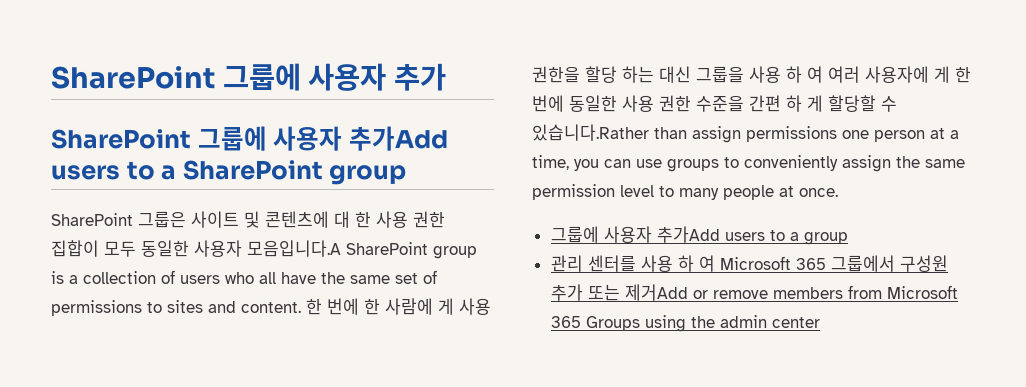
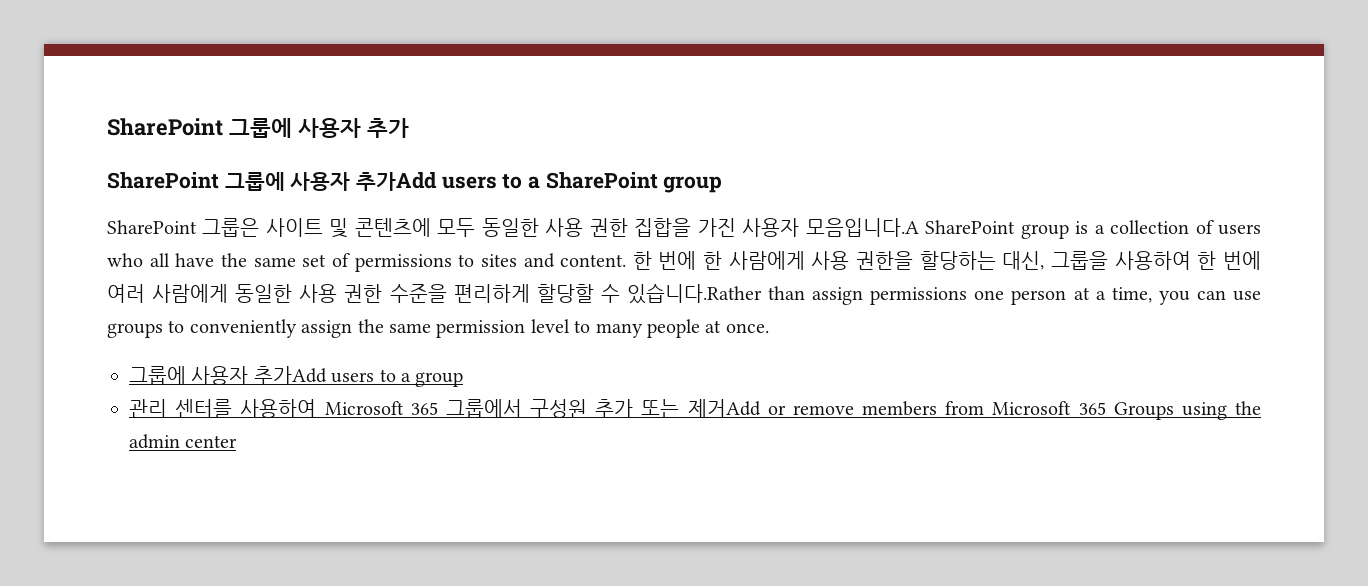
- SharePoint 그룹은 사이트 및 콘텐츠에 대 한 사용 권한 집합이 모두 동일한 사용자 모음입니다.A SharePoint group is a collection of users who all have the same set of permissions to sites and content.
+ SharePoint 그룹은 사이트 및 콘텐츠에 모두 동일한 사용 권한 집합을 가진 사용자 모음입니다.A SharePoint group is a collection of users who all have the same set of permissions to sites and content.
- 한 번에 한 사람에 게 사용 권한을 할당 하는 대신 그룹을 사용 하 여 여러 사용자에 게 한 번에 동일한 사용 권한 수준을 간편 하 게 할당할 수 있습니다.Rather than assign permissions one person at a time, you can use groups to conveniently assign the same permission level to many people at once.
+ 한 번에 한 사람에게 사용 권한을 할당하는 대신, 그룹을 사용하여 한 번에 여러 사람에게 동일한 사용 권한 수준을 편리하게 할당할 수 있습니다.Rather than assign permissions one person at a time, you can use groups to conveniently assign the same permission level to many people at once.
- 관리 센터를 사용 하 여 Microsoft 365 그룹에서 구성원 추가 또는 제거Add or remove members from Microsoft 365 Groups using the admin center
+ 관리 센터를 사용하여 Microsoft 365 그룹에서 구성원 추가 또는 제거Add or remove members from Microsoft 365 Groups using the admin center

